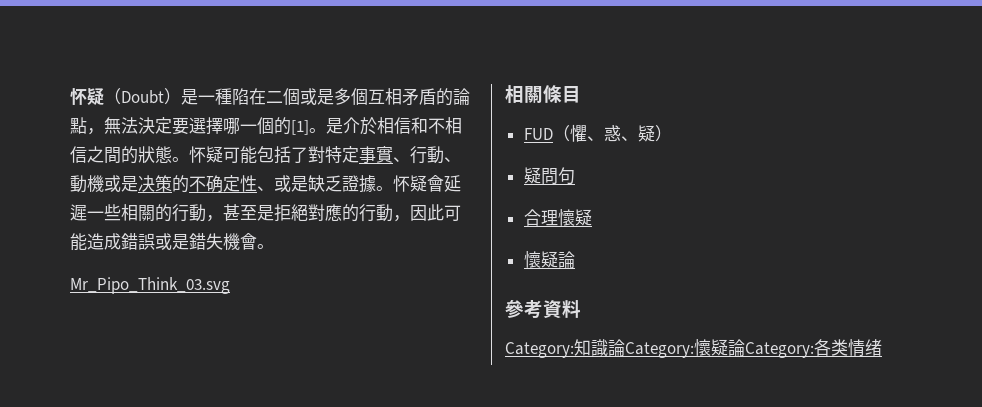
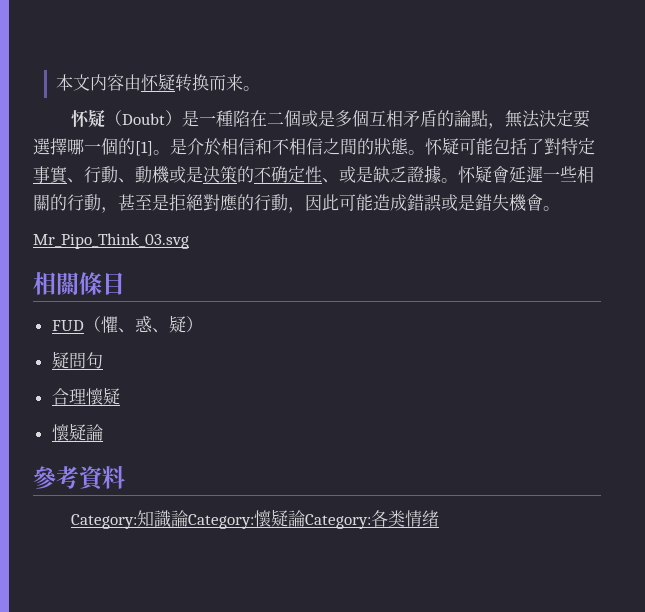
+ 本文内容由怀疑转换而来。

